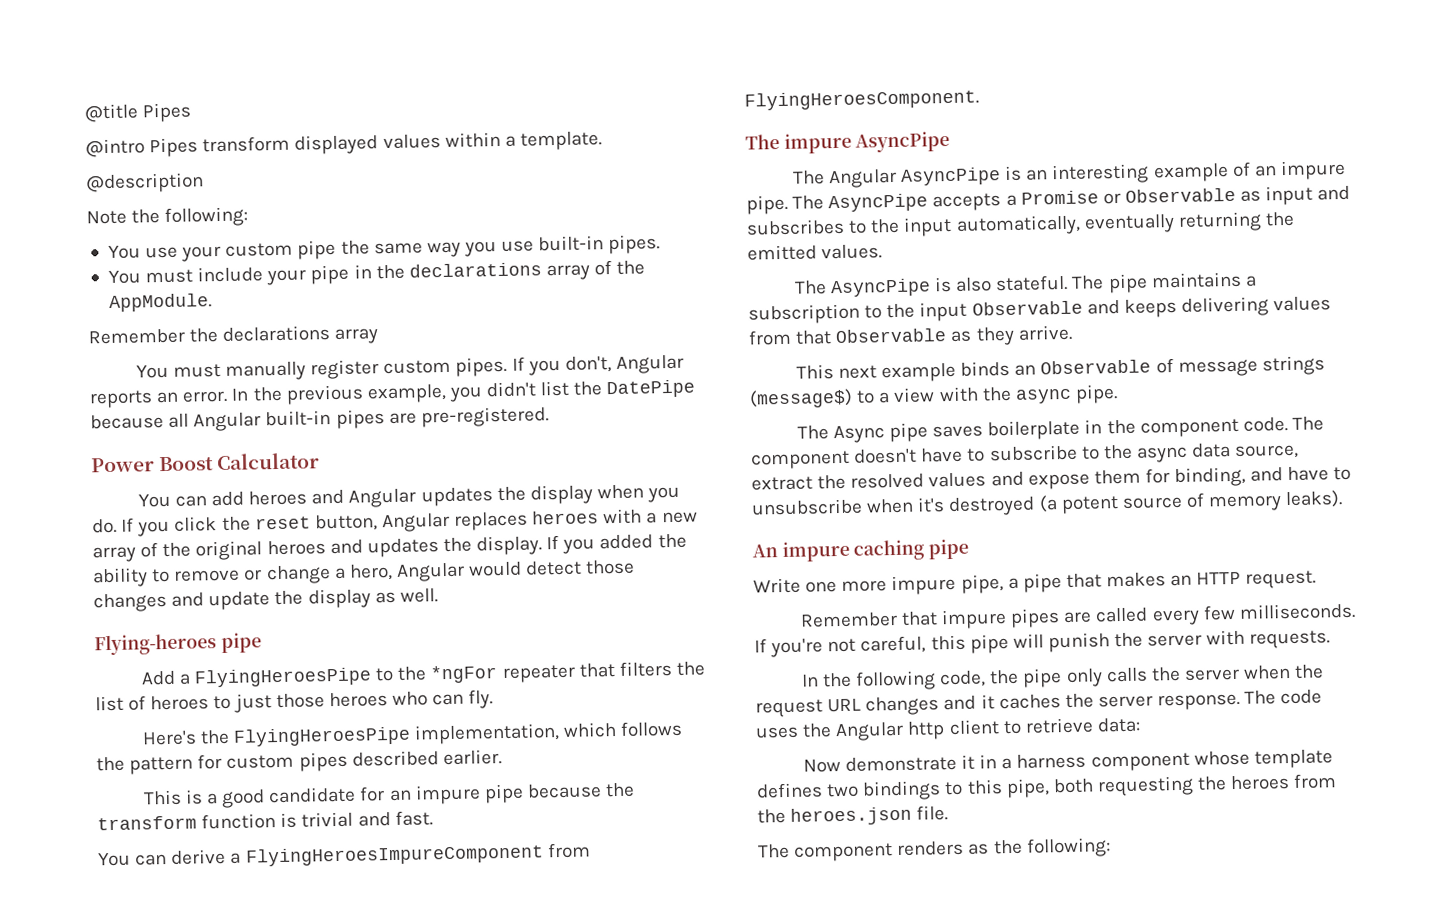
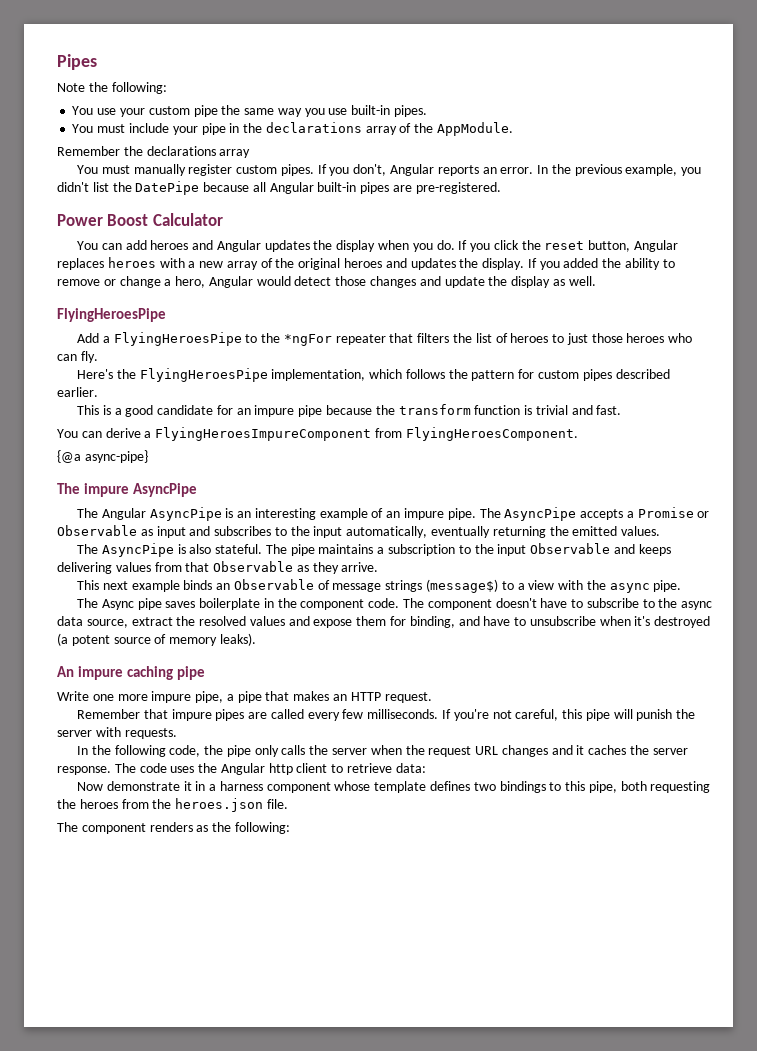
- @title Pipes
- @intro Pipes transform displayed values within a template.
- @description
+ Pipes
  If you added the ability to remove or change a hero, Angular would detect those changes and update the display as well.
- Flying-heroes pipe
+ FlyingHeroesPipe
+ {@a async-pipe}

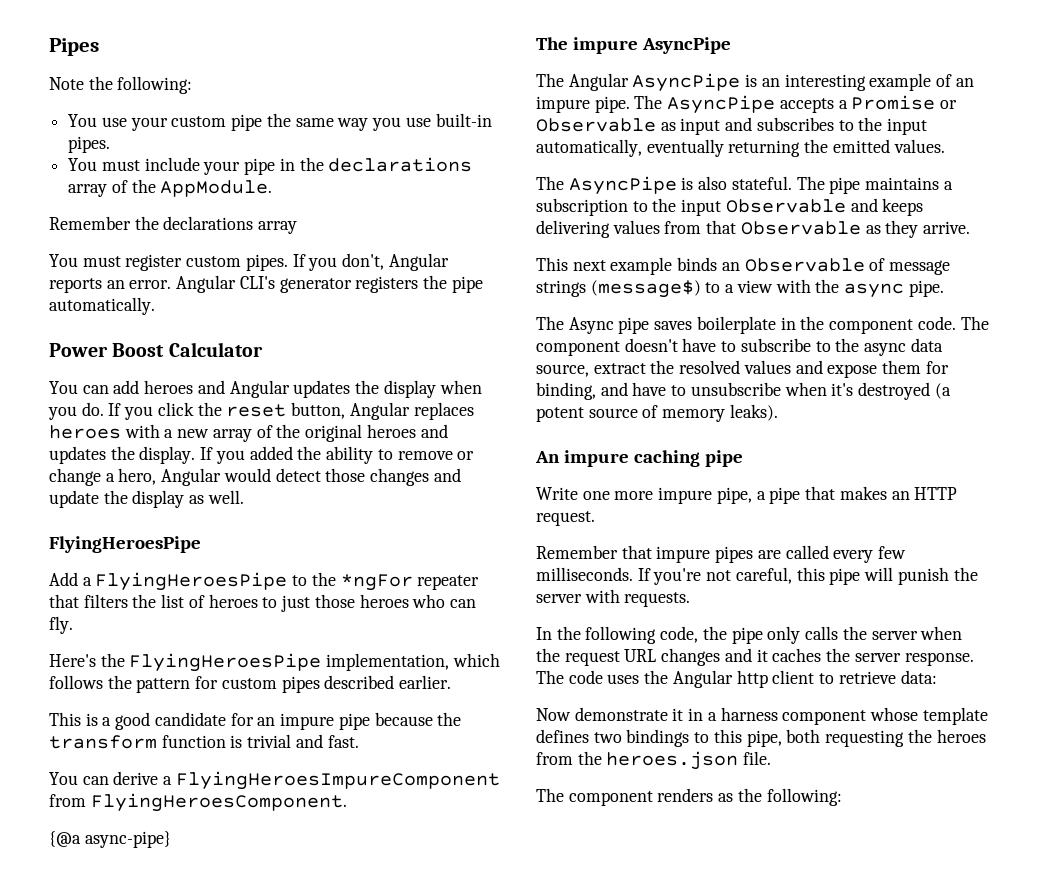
- You must manually register custom pipes.
+ You must register custom pipes.
- In the previous example, you didn't list the DatePipe because all Angular built-in pipes are pre-registered.
+ Angular CLI's generator registers the pipe automatically.

